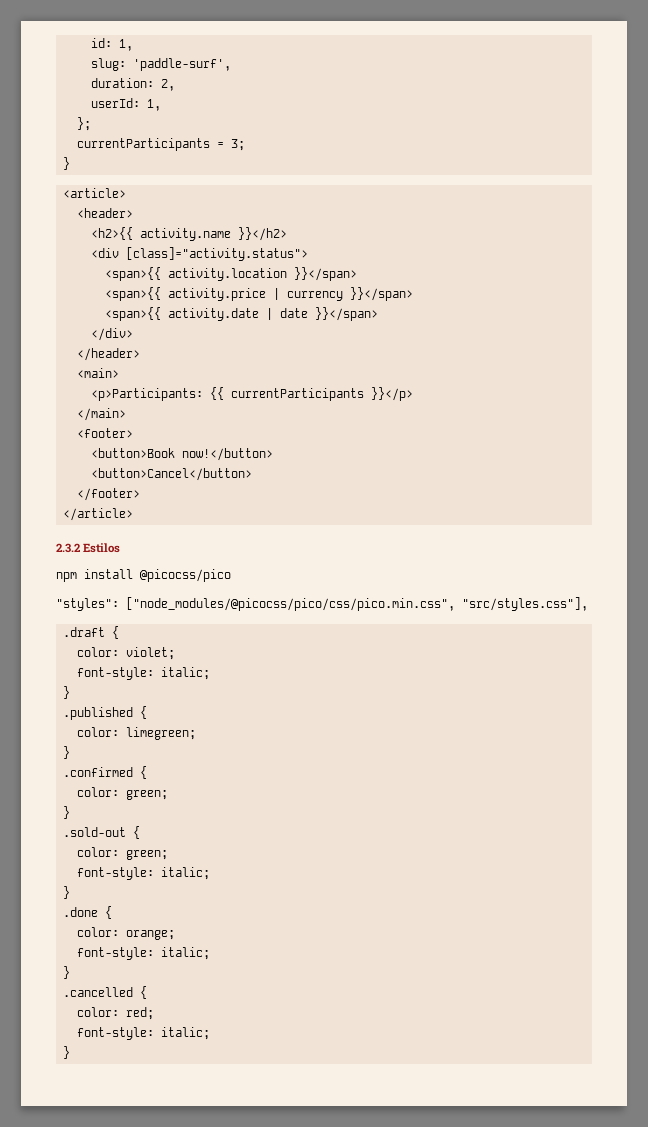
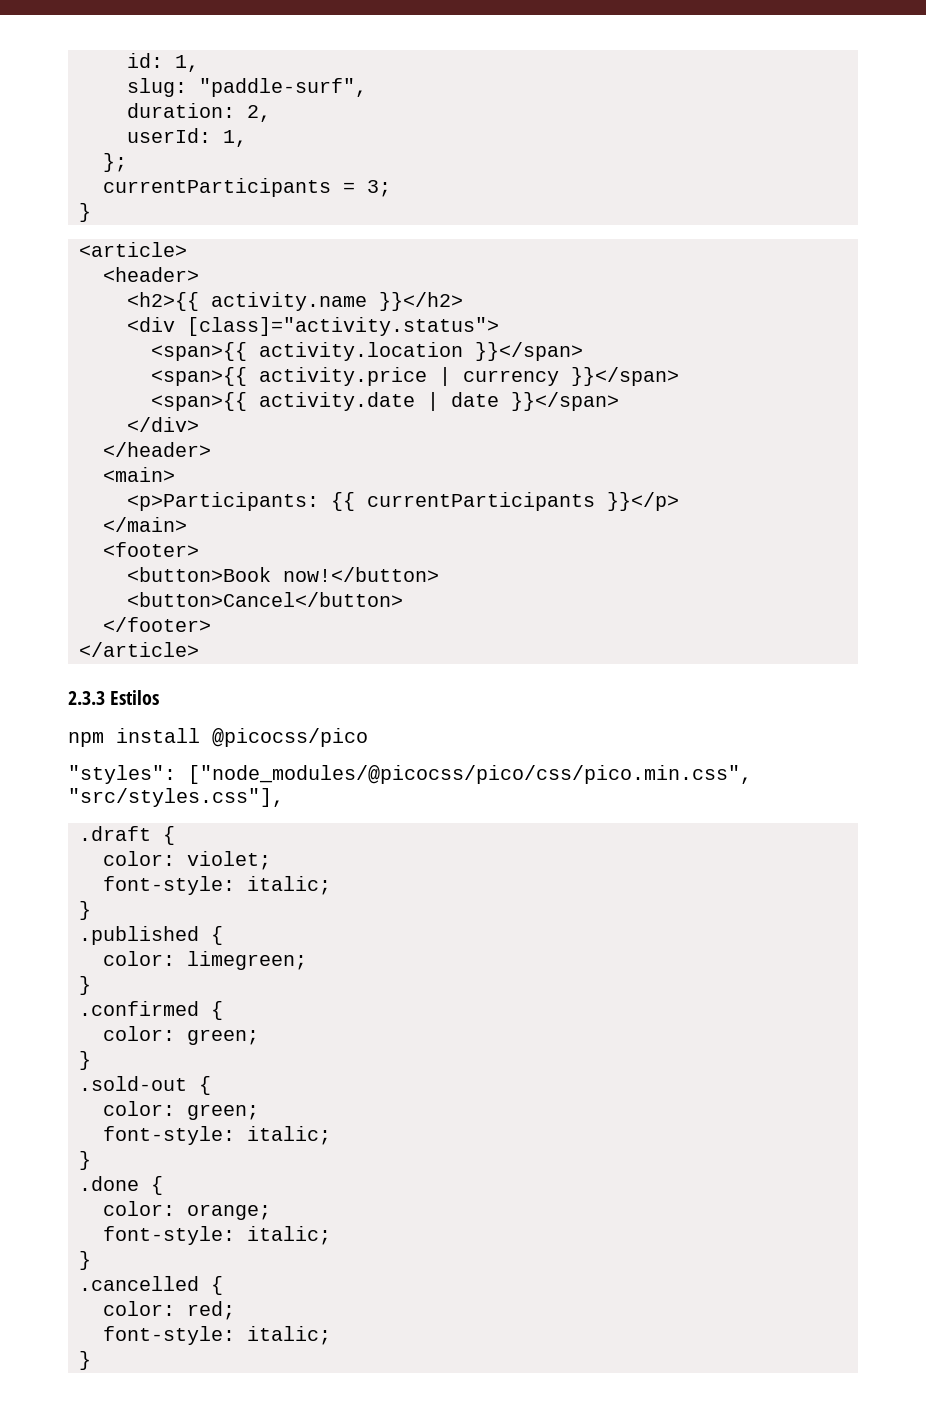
- slug: 'paddle-surf',
+ slug: "paddle-surf",
- 2.3.2 Estilos
+ 2.3.3 Estilos

